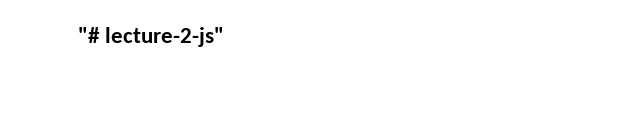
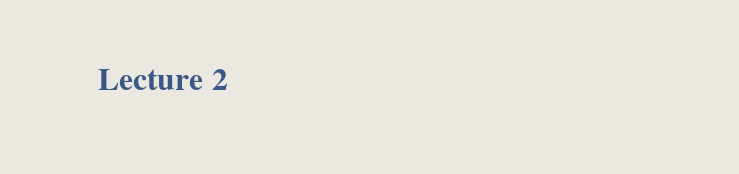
- "# lecture-2-js"
+ Lecture 2

